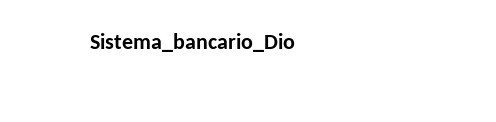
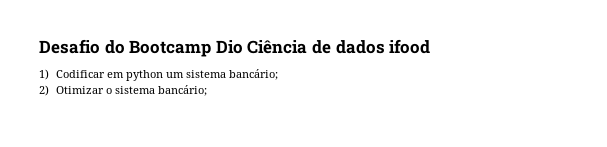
- Sistema_bancario_Dio
+ Desafio do Bootcamp Dio Ciência de dados ifood
+ 1) Codificar em python um sistema bancário;
+ 2) Otimizar o sistema bancário;

